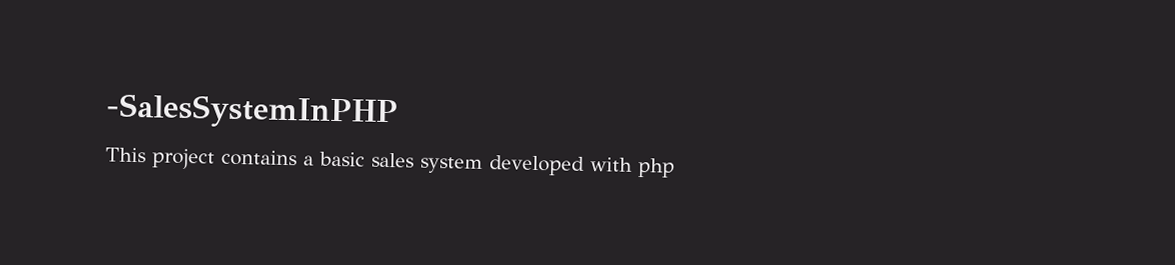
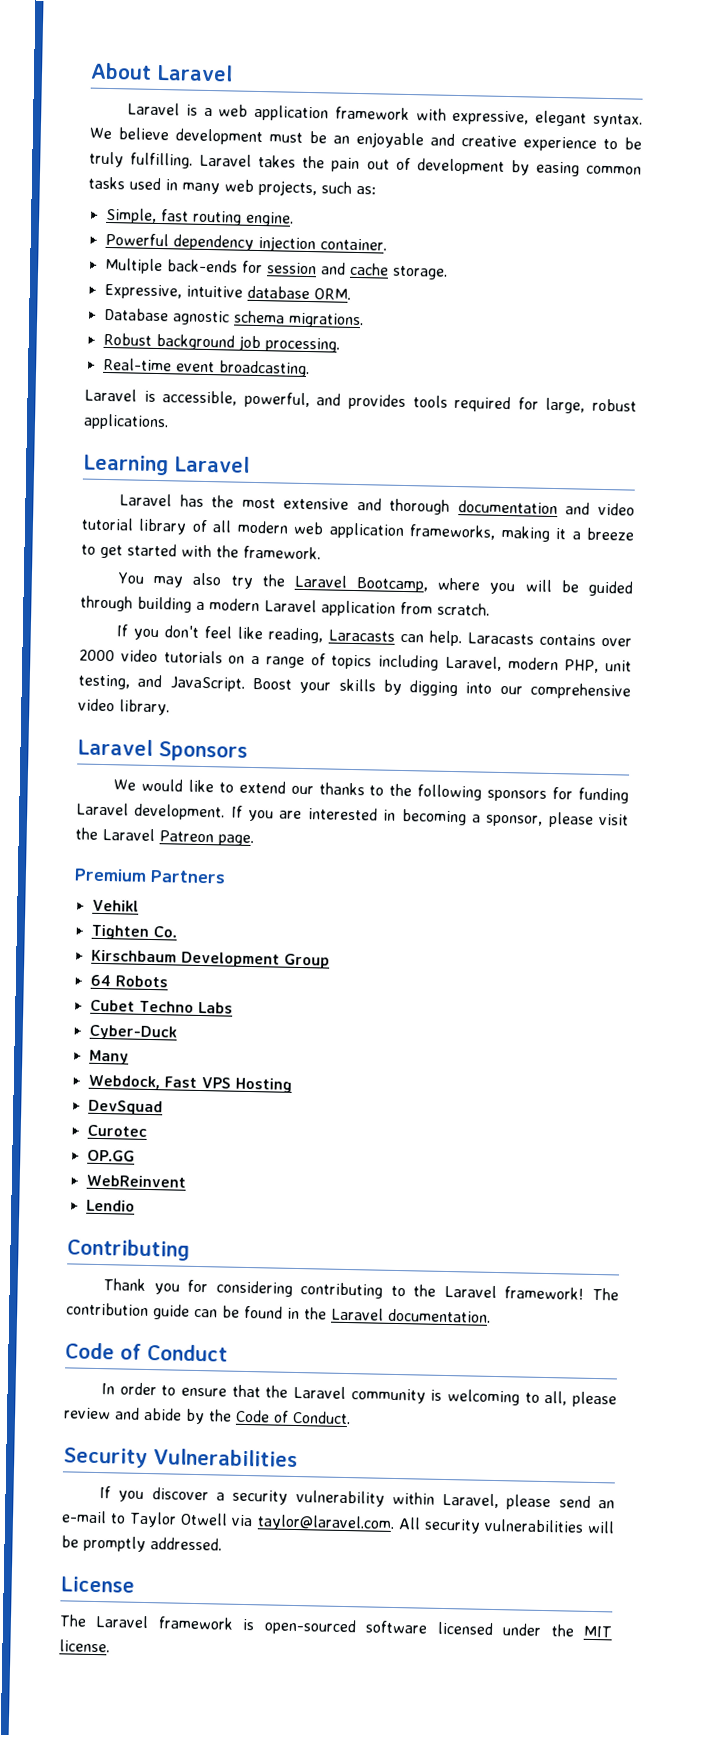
- -SalesSystemInPHP
- This project contains a basic sales system developed with php
+ About Laravel
+ Laravel is a web application framework with expressive, elegant syntax. We believe development must be an enjoyable and creative experience to be truly fulfilling. Laravel takes the pain out of development by easing common tasks used in many web projects, such as:
+ Simple, fast routing engine.
+ Powerful dependency injection container.
+ Multiple back-ends for session and cache storage.
+ Expressive, intuitive database ORM.
+ Database agnostic schema migrations.
+ Robust background job processing.
+ Real-time event broadcasting.
+ Laravel is accessible, powerful, and provides tools required for large, robust applications.
+ Learning Laravel
+ Laravel has the most extensive and thorough documentation and video tutorial library of all modern web application frameworks, making it a breeze to get started with the framework.
+ You may also try the Laravel Bootcamp, where you will be guided through building a modern Laravel application from scratch.
+ If you don't feel like reading, Laracasts can help. Laracasts contains over 2000 video tutorials on a range of topics including Laravel, modern PHP, unit testing, and JavaScript. Boost your skills by digging into our comprehensive video library.
+ Laravel Sponsors
+ We would like to extend our thanks to the following sponsors for funding Laravel development. If you are interested in becoming a sponsor, please visit the Laravel Patreon page.
+ Premium Partners
+ Vehikl
+ Tighten Co.
+ Kirschbaum Development Group
+ 64 Robots
+ Cubet Techno Labs
+ Cyber-Duck
+ Many
+ Webdock, Fast VPS Hosting
+ DevSquad
+ Curotec
+ OP.GG
+ WebReinvent
+ Lendio
+ Contributing
+ Thank you for considering contributing to the Laravel framework! The contribution guide can be found in the Laravel documentation.
+ Code of Conduct
+ In order to ensure that the Laravel community is welcoming to all, please review and abide by the Code of Conduct.
+ Security Vulnerabilities
+ If you discover a security vulnerability within Laravel, please send an e-mail to Taylor Otwell via taylor@laravel.com. All security vulnerabilities will be promptly addressed.
+ License
+ The Laravel framework is open-sourced software licensed under the MIT license.

